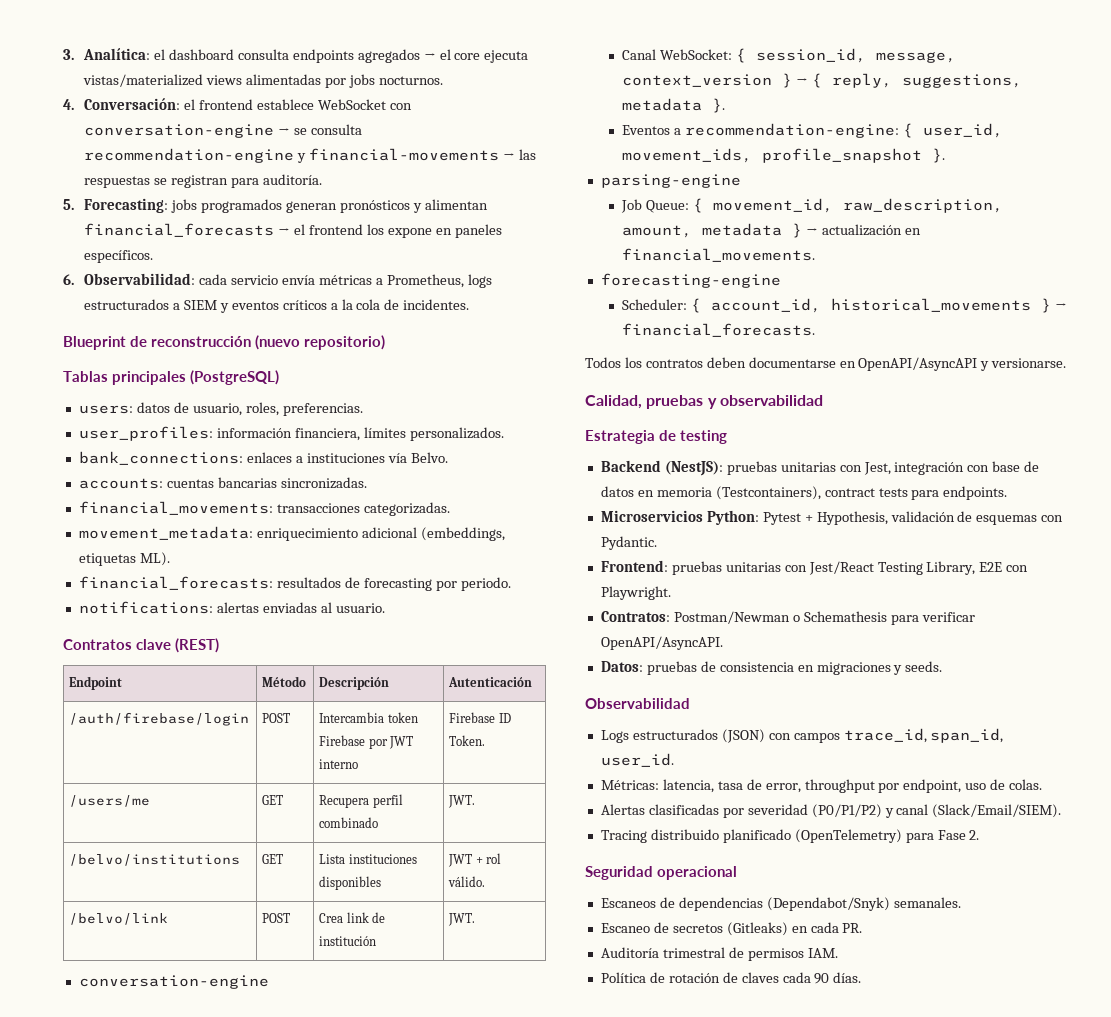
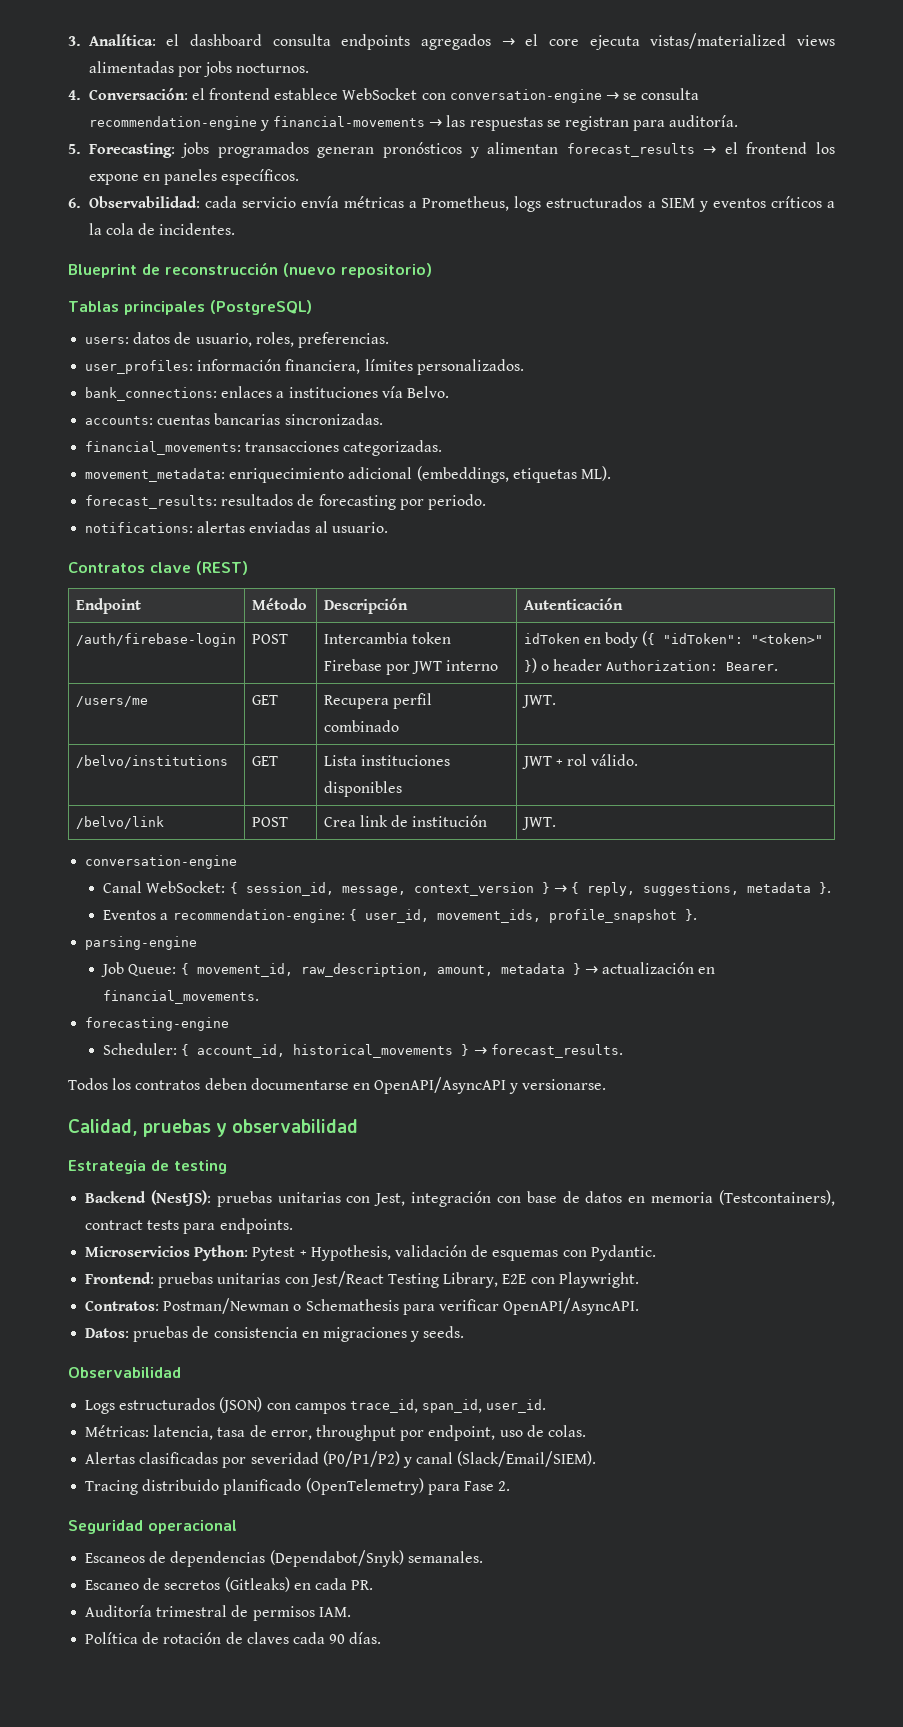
- 5. Forecasting: jobs programados generan pronósticos y alimentan financial_forecasts → el frontend los expone en paneles específicos.
+ 5. Forecasting: jobs programados generan pronósticos y alimentan forecast_results → el frontend los expone en paneles específicos.
- financial_forecasts: resultados de forecasting por periodo.
+ forecast_results: resultados de forecasting por periodo.
- /auth/firebase/login | POST | Intercambia token Firebase por JWT interno | Firebase ID Token.
+ /auth/firebase-login | POST | Intercambia token Firebase por JWT interno | idToken en body ({ "idToken": "<token>" }) o header Authorization: Bearer.
- Scheduler: { account_id, historical_movements } → financial_forecasts.
+ Scheduler: { account_id, historical_movements } → forecast_results.

